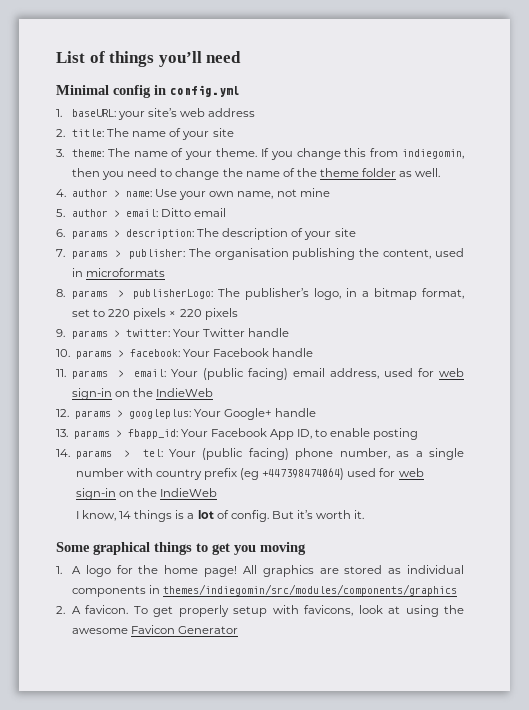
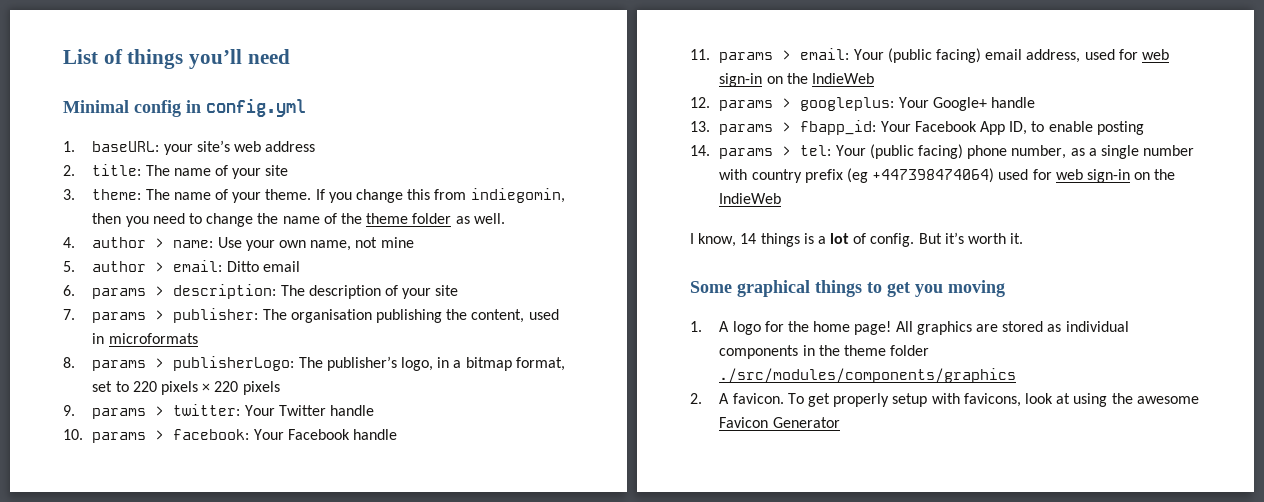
- All graphics are stored as individual components in themes/indiegomin/src/modules/components/graphics
+ All graphics are stored as individual components in the theme folder ./src/modules/components/graphics

